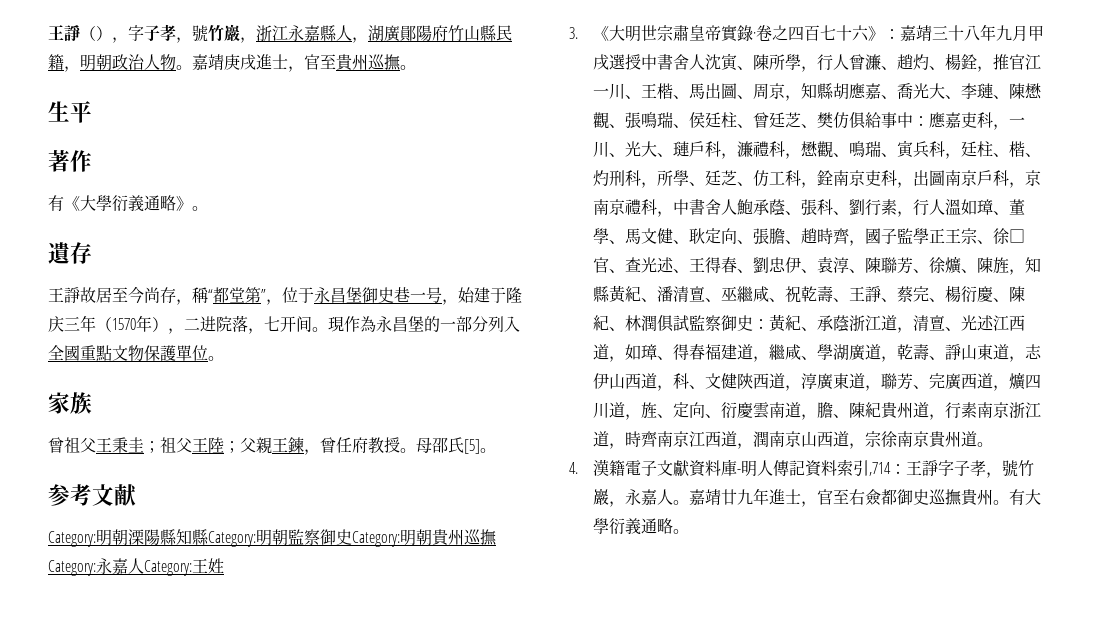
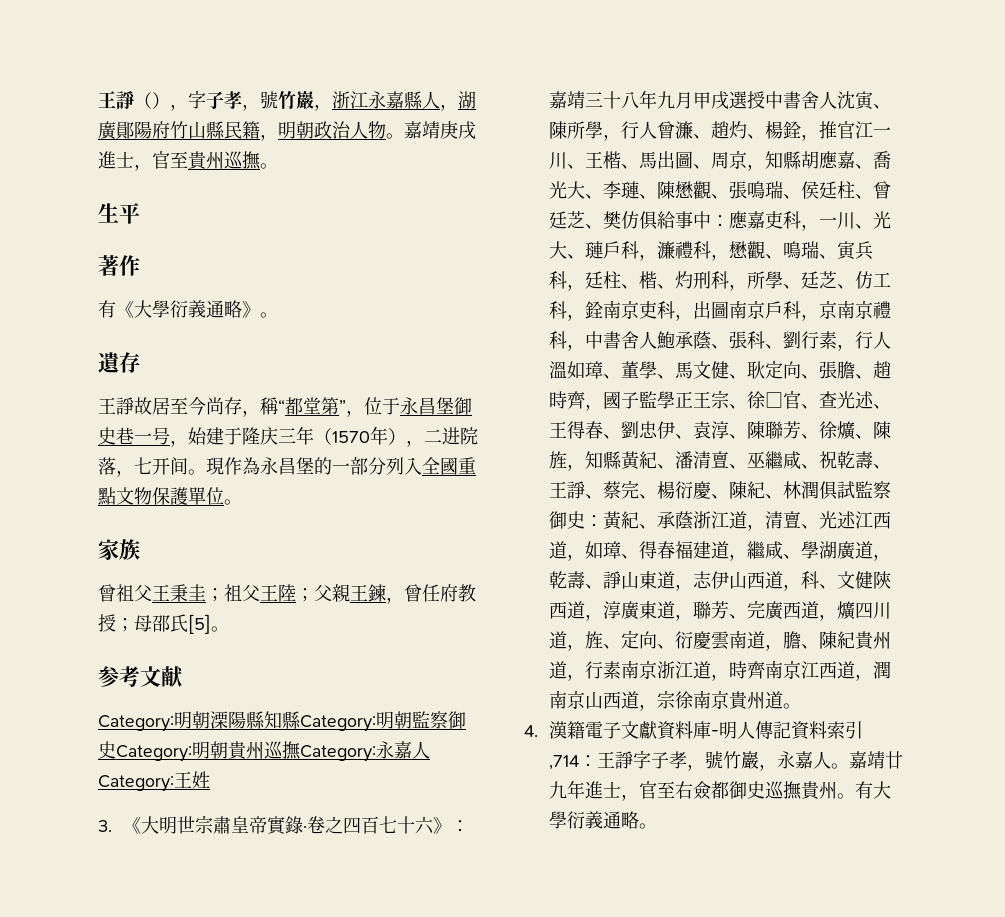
- 曾祖父王秉圭；祖父王陸；父親王鍊，曾任府教授。母邵氏[5]。
+ 曾祖父王秉圭；祖父王陸；父親王鍊，曾任府教授；母邵氏[5]。

